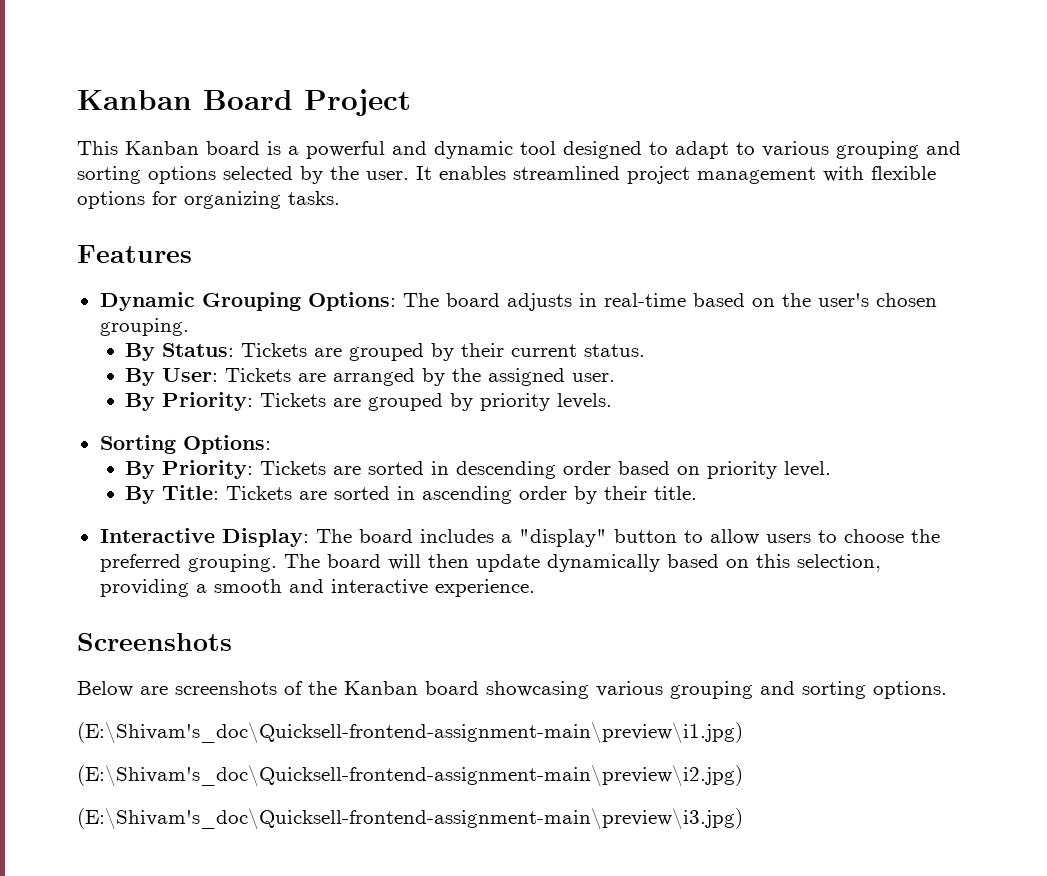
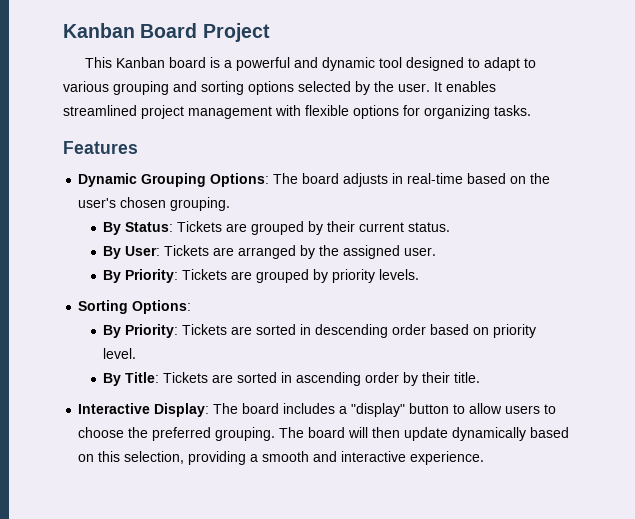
- Screenshots
- Below are screenshots of the Kanban board showcasing various grouping and sorting options.
- (E:\Shivam's_doc\Quicksell-frontend-assignment-main\preview\i1.jpg)
- (E:\Shivam's_doc\Quicksell-frontend-assignment-main\preview\i2.jpg)
- (E:\Shivam's_doc\Quicksell-frontend-assignment-main\preview\i3.jpg)

